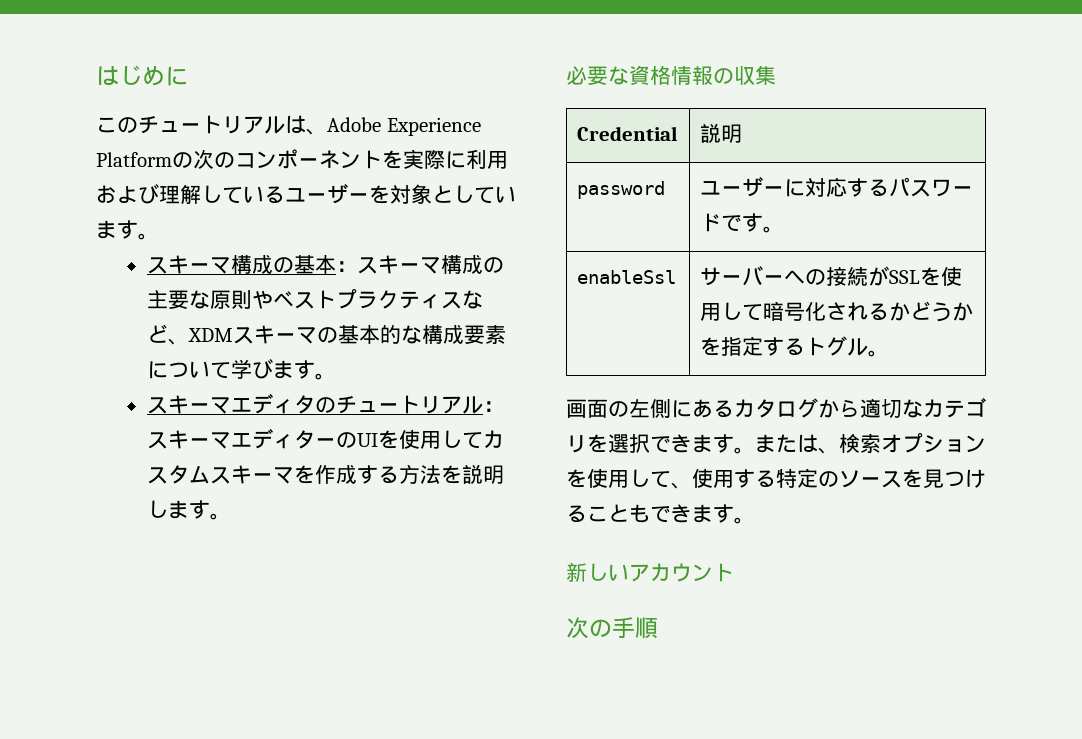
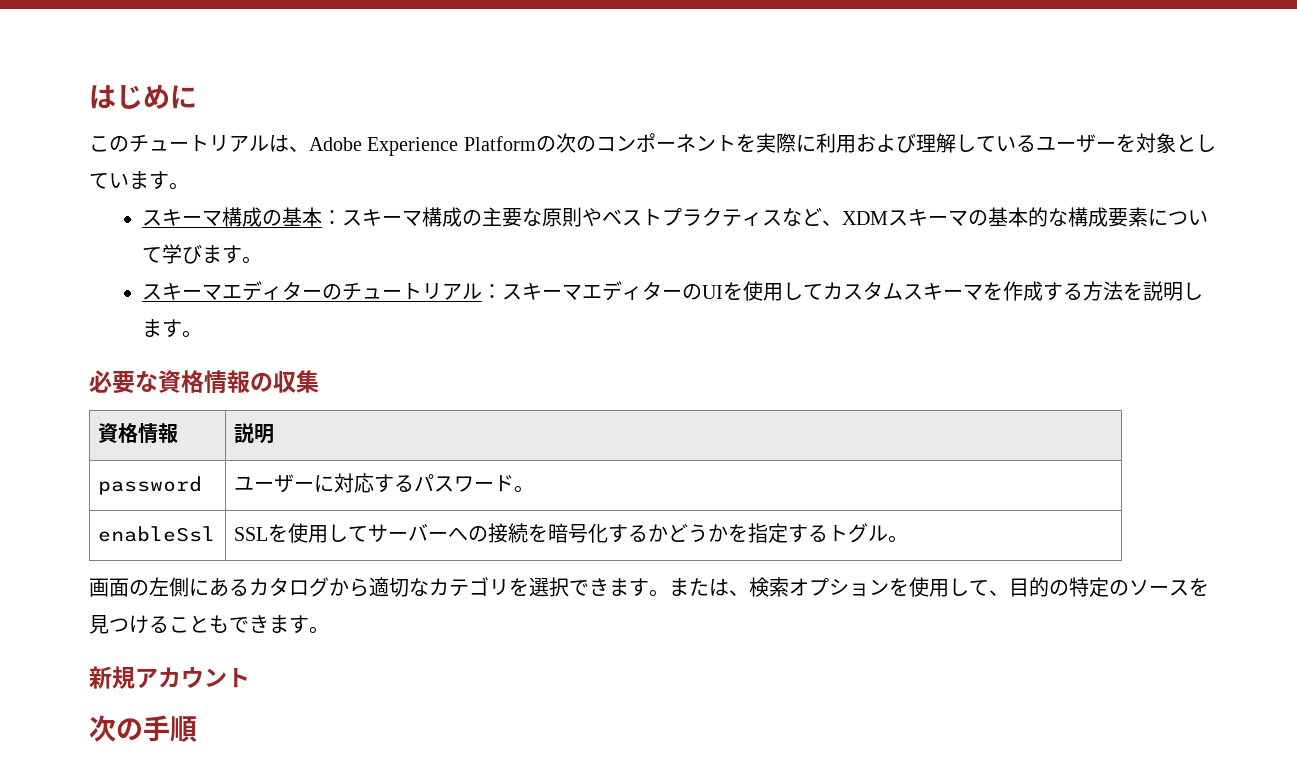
- スキーマエディタのチュートリアル：スキーマエディターのUIを使用してカスタムスキーマを作成する方法を説明します。
+ スキーマエディターのチュートリアル：スキーマエディターのUIを使用してカスタムスキーマを作成する方法を説明します。
- Credential | 説明
+ 資格情報 | 説明
- password | ユーザーに対応するパスワードです。
+ password | ユーザーに対応するパスワード。
- enableSsl | サーバーへの接続がSSLを使用して暗号化されるかどうかを指定するトグル。
+ enableSsl | SSLを使用してサーバーへの接続を暗号化するかどうかを指定するトグル。
- または、検索オプションを使用して、使用する特定のソースを見つけることもできます。
+ または、検索オプションを使用して、目的の特定のソースを見つけることもできます。
- 新しいアカウント
+ 新規アカウント

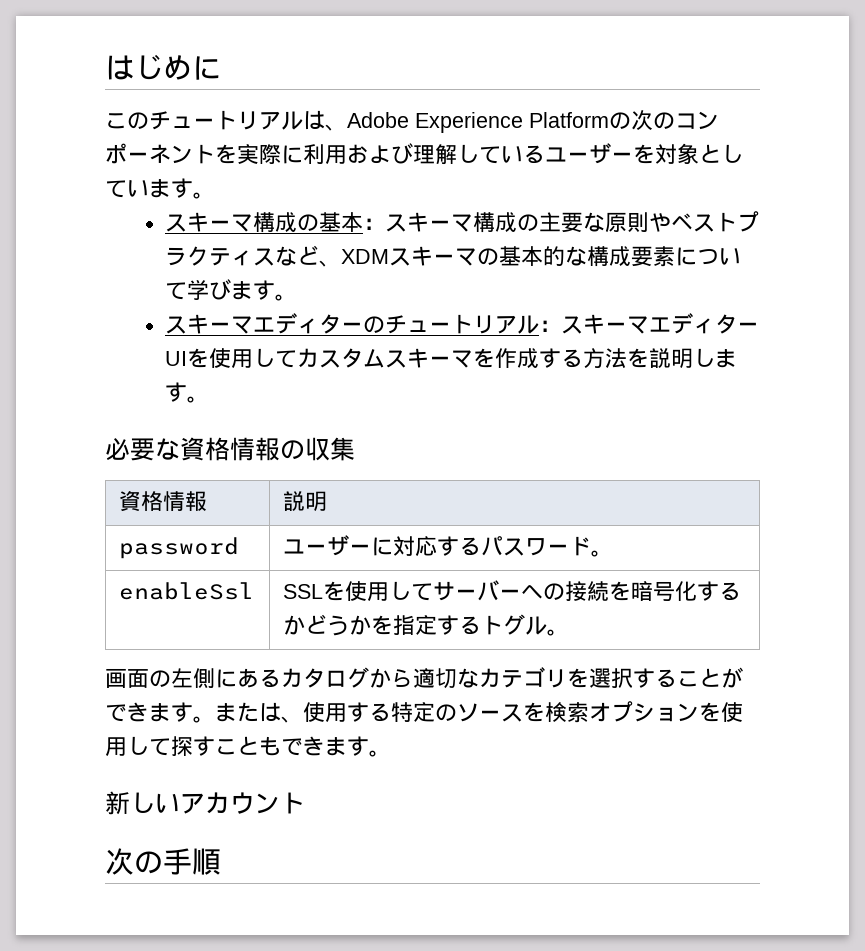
- スキーマエディターのチュートリアル：スキーマエディターのUIを使用してカスタムスキーマを作成する方法を説明します。
+ スキーマエディターのチュートリアル：スキーマエディターUIを使用してカスタムスキーマを作成する方法を説明します。
- 画面の左側にあるカタログから適切なカテゴリを選択できます。
+ 画面の左側にあるカタログから適切なカテゴリを選択することができます。
- または、検索オプションを使用して、目的の特定のソースを見つけることもできます。
+ または、使用する特定のソースを検索オプションを使用して探すこともできます。
- 新規アカウント
+ 新しいアカウント

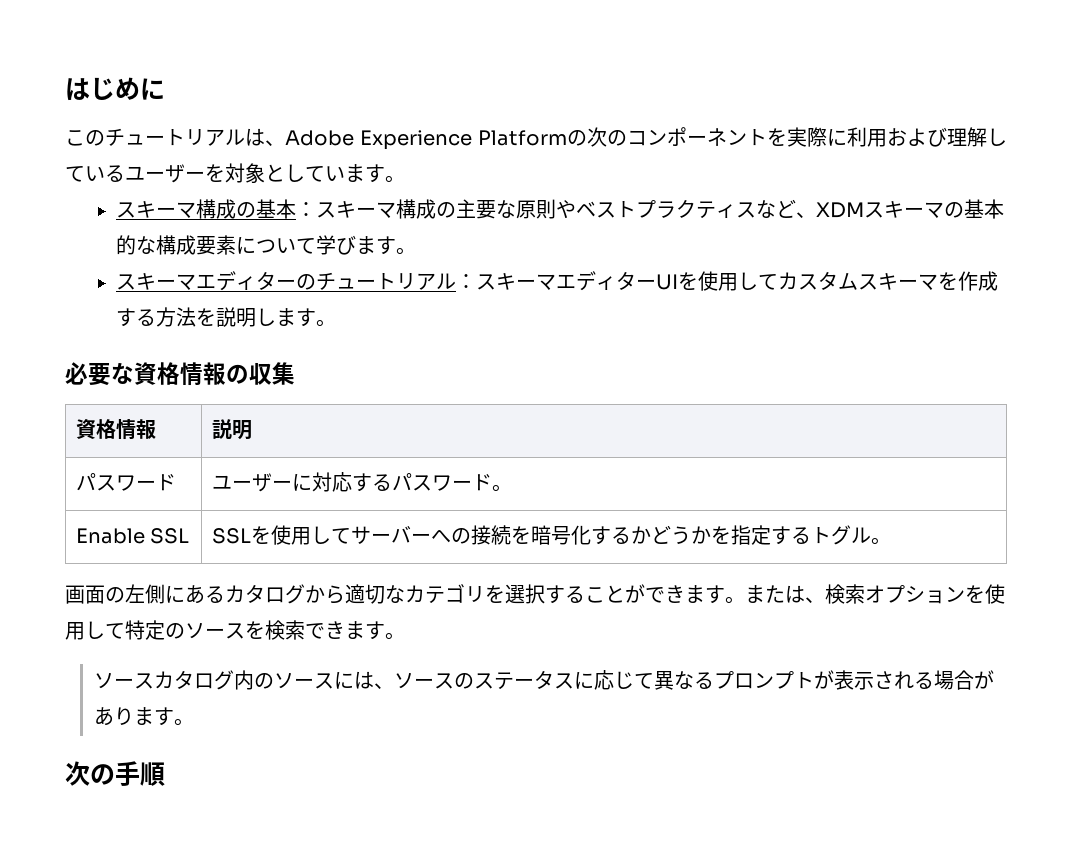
- password | ユーザーに対応するパスワード。
+ パスワード | ユーザーに対応するパスワード。
- enableSsl | SSLを使用してサーバーへの接続を暗号化するかどうかを指定するトグル。
+ Enable SSL | SSLを使用してサーバーへの接続を暗号化するかどうかを指定するトグル。
- または、使用する特定のソースを検索オプションを使用して探すこともできます。
- 新しいアカウント
+ または、検索オプションを使用して特定のソースを検索できます。
+ ソースカタログ内のソースには、ソースのステータスに応じて異なるプロンプトが表示される場合があります。

